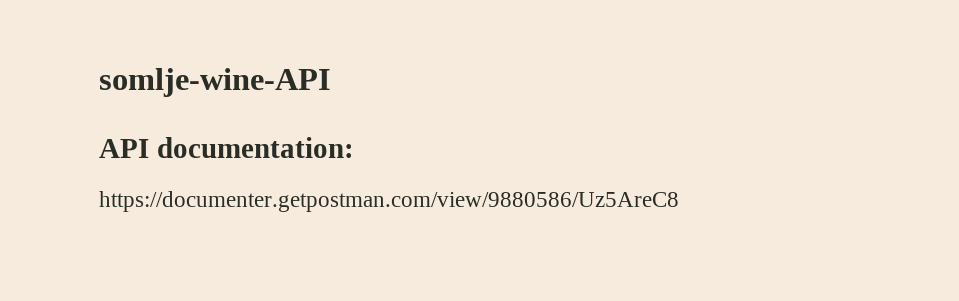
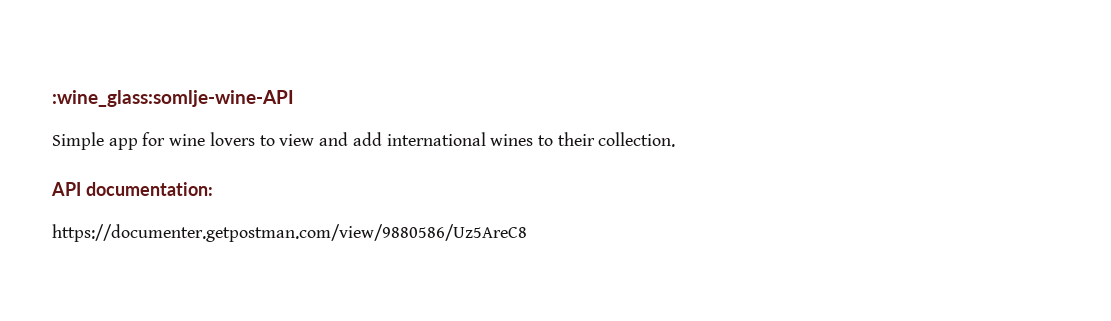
- somlje-wine-API
+ :wine_glass:somlje-wine-API
+ Simple app for wine lovers to view and add international wines to their collection.

